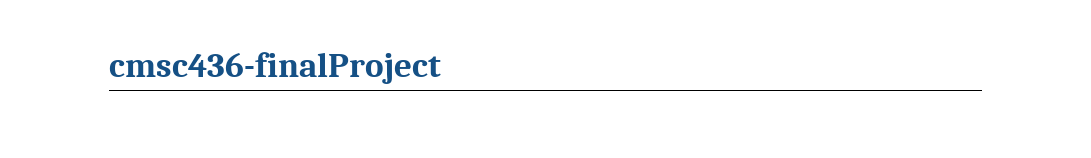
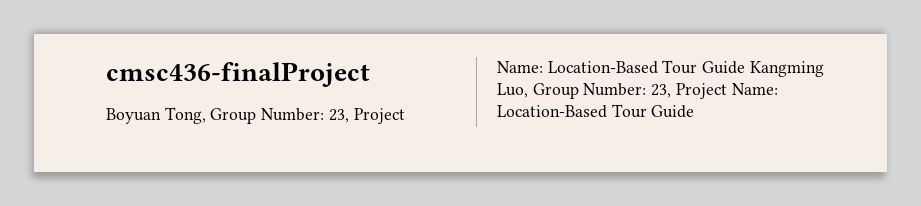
+ Boyuan Tong, Group Number: 23, Project Name: Location-Based Tour Guide Kangming Luo, Group Number: 23, Project Name: Location-Based Tour Guide

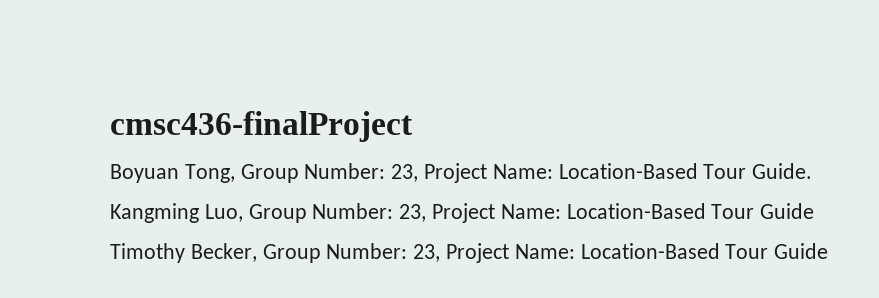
- Boyuan Tong, Group Number: 23, Project Name: Location-Based Tour Guide Kangming Luo, Group Number: 23, Project Name: Location-Based Tour Guide
+ Boyuan Tong, Group Number: 23, Project Name: Location-Based Tour Guide.
+ Kangming Luo, Group Number: 23, Project Name: Location-Based Tour Guide
+ Timothy Becker, Group Number: 23, Project Name: Location-Based Tour Guide

